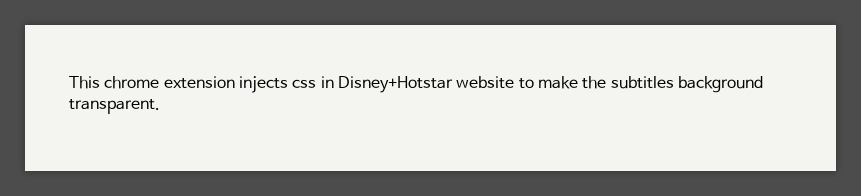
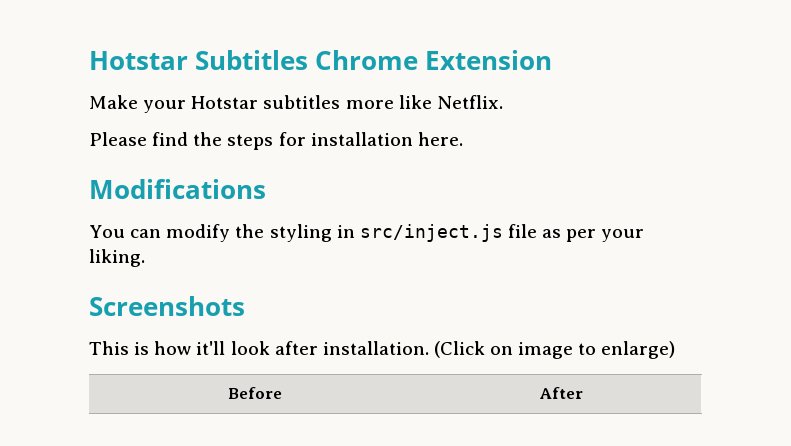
- This chrome extension injects css in Disney+Hotstar website to make the subtitles background transparent.
+ Hotstar Subtitles Chrome Extension
+ Make your Hotstar subtitles more like Netflix.
+ Please find the steps for installation here.
+ Modifications
+ You can modify the styling in src/inject.js file as per your liking.
+ Screenshots
+ This is how it'll look after installation. (Click on image to enlarge)
+ Before | After

